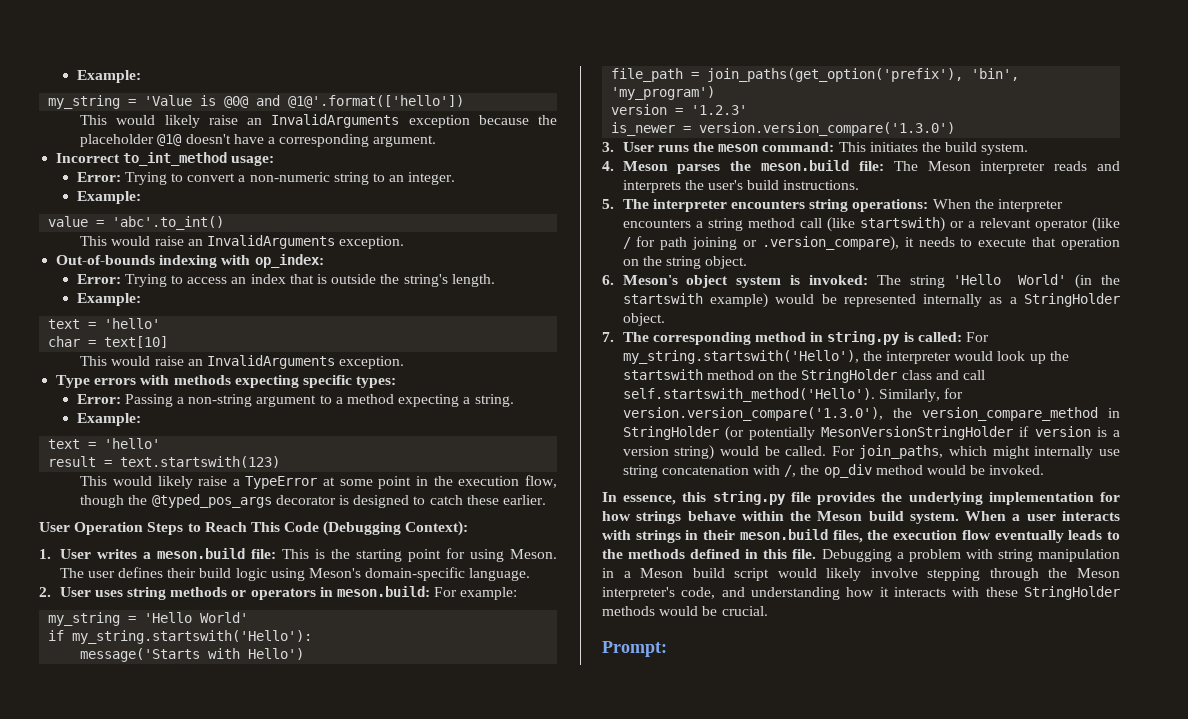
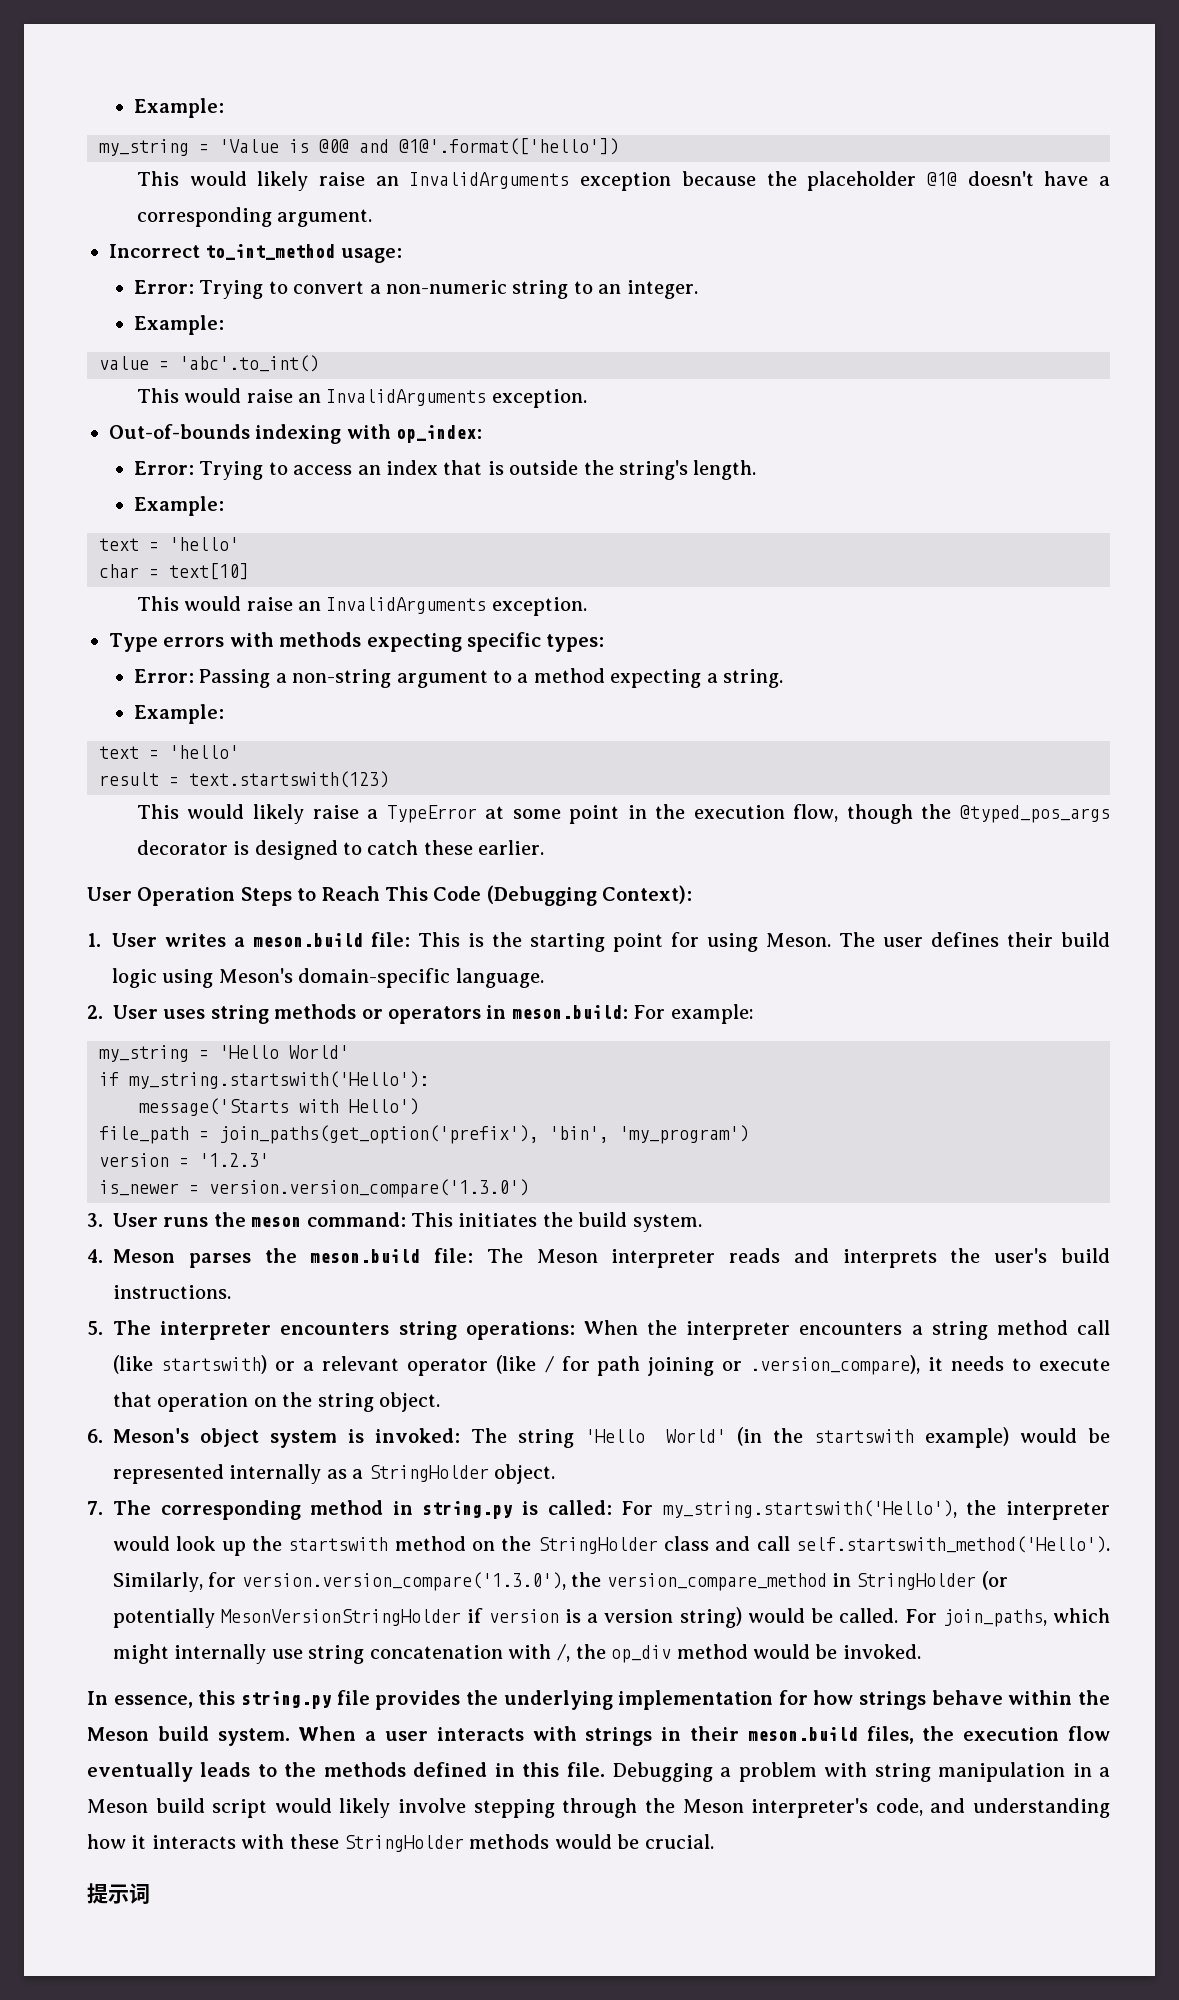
- Prompt:
+ 提示词

